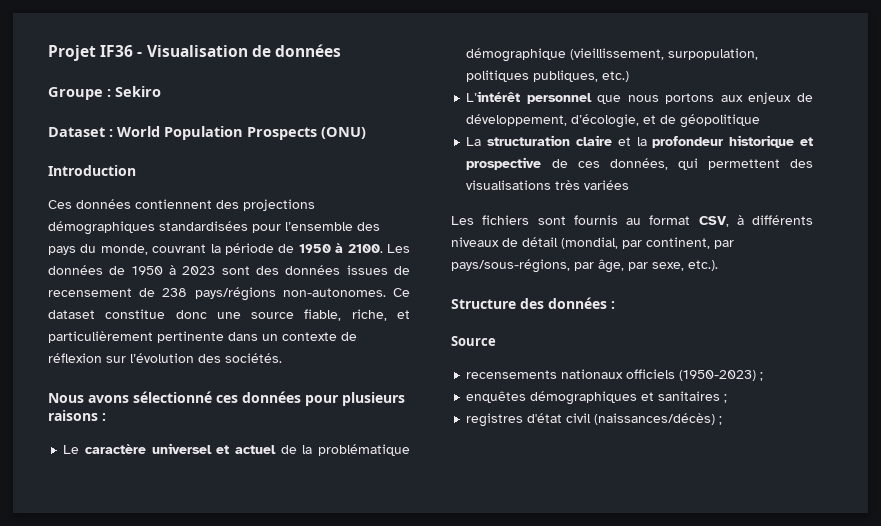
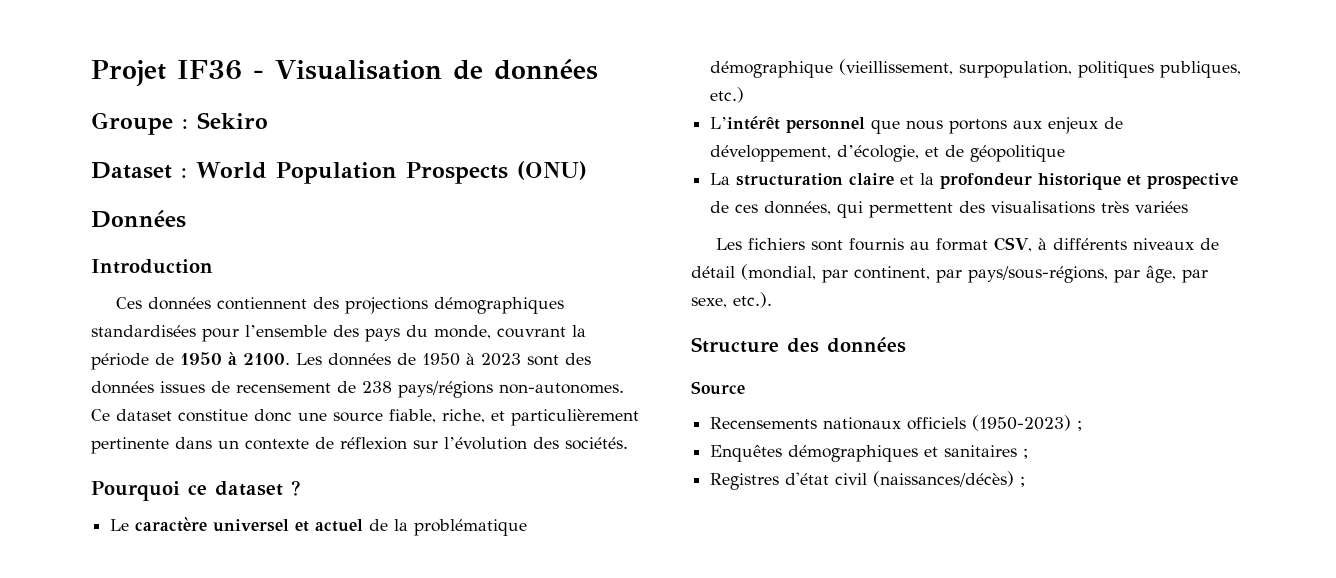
+ Données
- Nous avons sélectionné ces données pour plusieurs raisons :
+ Pourquoi ce dataset ?
- Structure des données :
+ Structure des données
- recensements nationaux officiels (1950-2023) ;
+ Recensements nationaux officiels (1950-2023) ;
- enquêtes démographiques et sanitaires ;
+ Enquêtes démographiques et sanitaires ;
- registres d'état civil (naissances/décès) ;
+ Registres d'état civil (naissances/décès) ;

